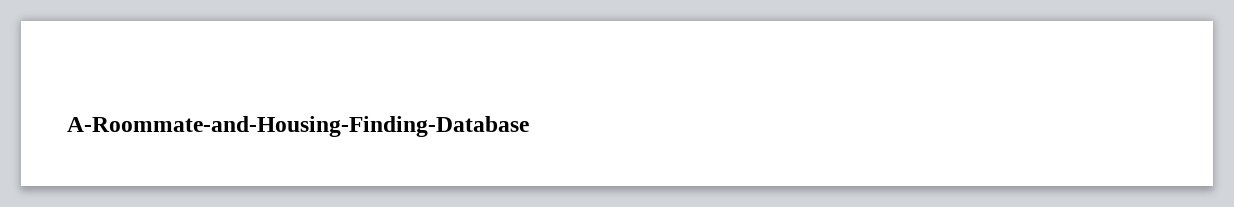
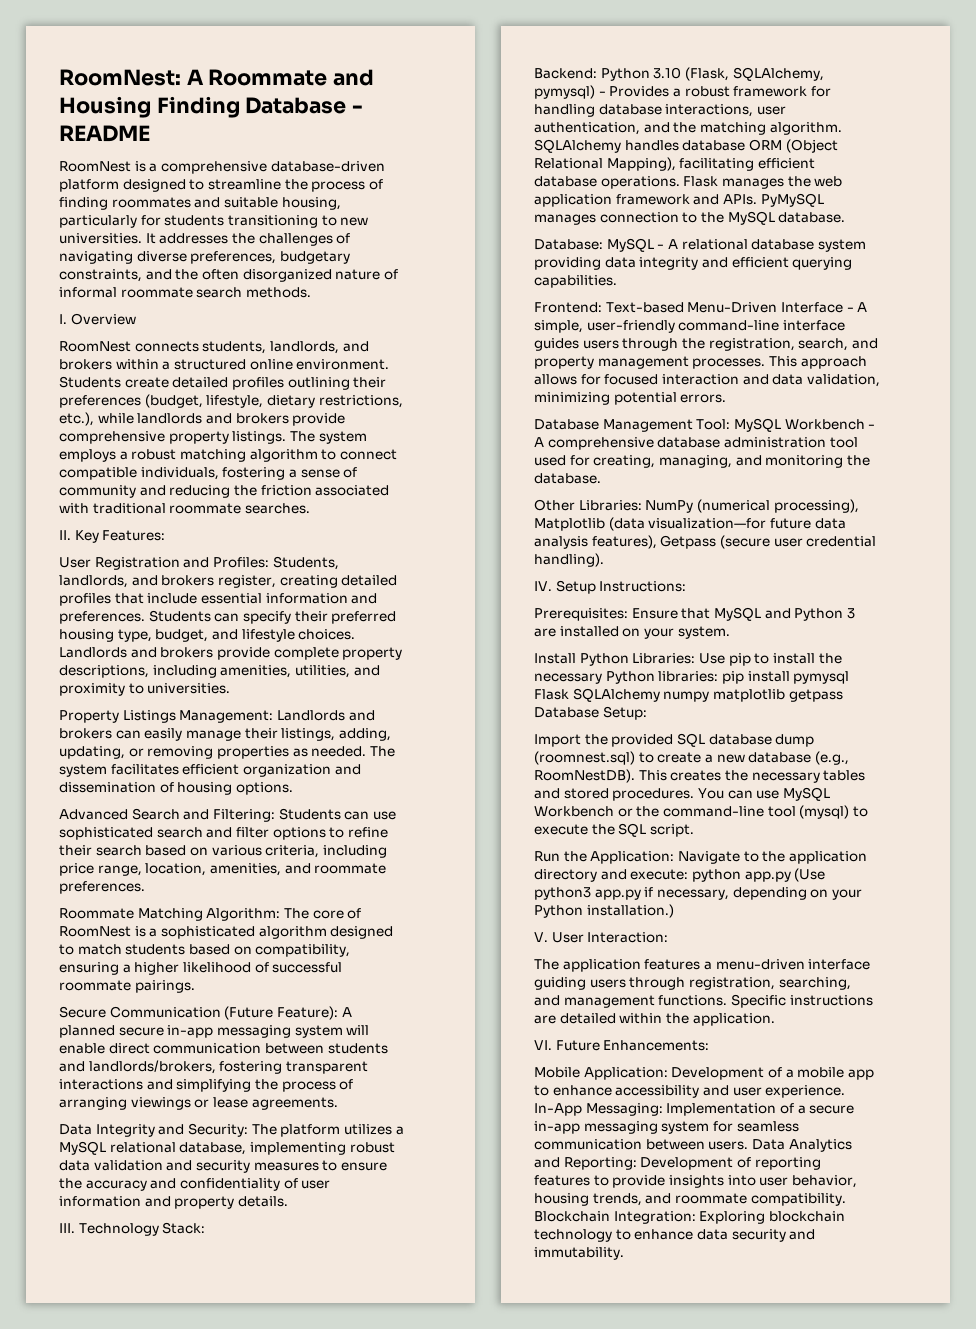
- A-Roommate-and-Housing-Finding-Database
+ RoomNest: A Roommate and Housing Finding Database - README
+ RoomNest is a comprehensive database-driven platform designed to streamline the process of finding roommates and suitable housing, particularly for students transitioning to new universities. It addresses the challenges of navigating diverse preferences, budgetary constraints, and the often disorganized nature of informal roommate search methods.
+ I. Overview
+ RoomNest connects students, landlords, and brokers within a structured online environment. Students create detailed profiles outlining their preferences (budget, lifestyle, dietary restrictions, etc.), while landlords and brokers provide comprehensive property listings. The system employs a robust matching algorithm to connect compatible individuals, fostering a sense of community and reducing the friction associated with traditional roommate searches.
+ II. Key Features:
+ User Registration and Profiles: Students, landlords, and brokers register, creating detailed profiles that include essential information and preferences. Students can specify their preferred housing type, budget, and lifestyle choices. Landlords and brokers provide complete property descriptions, including amenities, utilities, and proximity to universities.
+ Property Listings Management: Landlords and brokers can easily manage their listings, adding, updating, or removing properties as needed. The system facilitates efficient organization and dissemination of housing options.
+ Advanced Search and Filtering: Students can use sophisticated search and filter options to refine their search based on various criteria, including price range, location, amenities, and roommate preferences.
+ Roommate Matching Algorithm: The core of RoomNest is a sophisticated algorithm designed to match students based on compatibility, ensuring a higher likelihood of successful roommate pairings.
+ Secure Communication (Future Feature): A planned secure in-app messaging system will enable direct communication between students and landlords/brokers, fostering transparent interactions and simplifying the process of arranging viewings or lease agreements.
+ Data Integrity and Security: The platform utilizes a MySQL relational database, implementing robust data validation and security measures to ensure the accuracy and confidentiality of user information and property details.
+ III. Technology Stack:
+ Backend: Python 3.10 (Flask, SQLAlchemy, pymysql) - Provides a robust framework for handling database interactions, user authentication, and the matching algorithm. SQLAlchemy handles database ORM (Object Relational Mapping), facilitating efficient database operations. Flask manages the web application framework and APIs. PyMySQL manages connection to the MySQL database.
+ Database: MySQL - A relational database system providing data integrity and efficient querying capabilities.
+ Frontend: Text-based Menu-Driven Interface - A simple, user-friendly command-line interface guides users through the registration, search, and property management processes. This approach allows for focused interaction and data validation, minimizing potential errors.
+ Database Management Tool: MySQL Workbench - A comprehensive database administration tool used for creating, managing, and monitoring the database.
+ Other Libraries: NumPy (numerical processing), Matplotlib (data visualization—for future data analysis features), Getpass (secure user credential handling).
+ IV. Setup Instructions:
+ Prerequisites: Ensure that MySQL and Python 3 are installed on your system.
+ Install Python Libraries: Use pip to install the necessary Python libraries: pip install pymysql Flask SQLAlchemy numpy matplotlib getpass Database Setup:
+ Import the provided SQL database dump (roomnest.sql) to create a new database (e.g., RoomNestDB). This creates the necessary tables and stored procedures. You can use MySQL Workbench or the command-line tool (mysql) to execute the SQL script.
+ Run the Application: Navigate to the application directory and execute: python app.py (Use python3 app.py if necessary, depending on your Python installation.)
+ V. User Interaction:
+ The application features a menu-driven interface guiding users through registration, searching, and management functions. Specific instructions are detailed within the application.
+ VI. Future Enhancements:
+ Mobile Application: Development of a mobile app to enhance accessibility and user experience. In-App Messaging: Implementation of a secure in-app messaging system for seamless communication between users. Data Analytics and Reporting: Development of reporting features to provide insights into user behavior, housing trends, and roommate compatibility. Blockchain Integration: Exploring blockchain technology to enhance data security and immutability.

